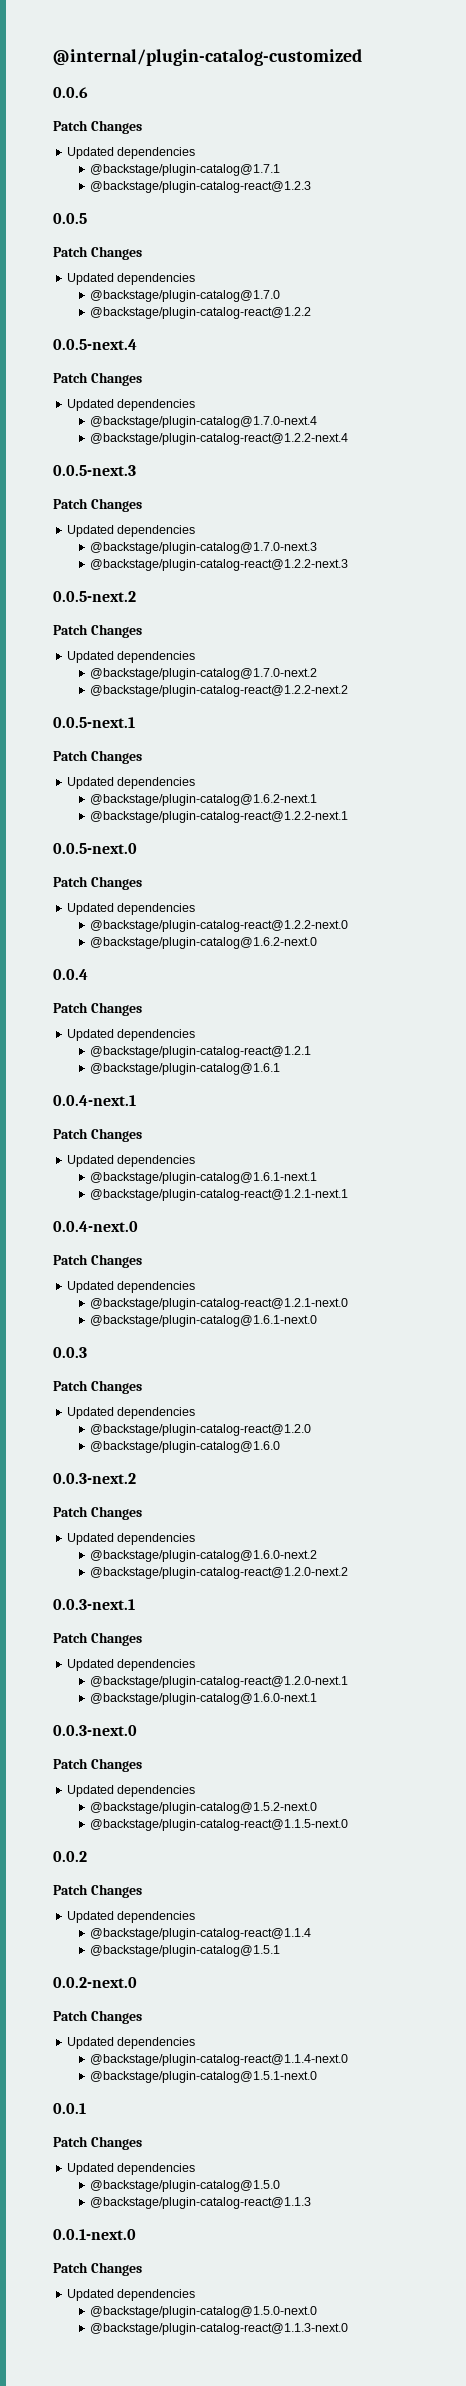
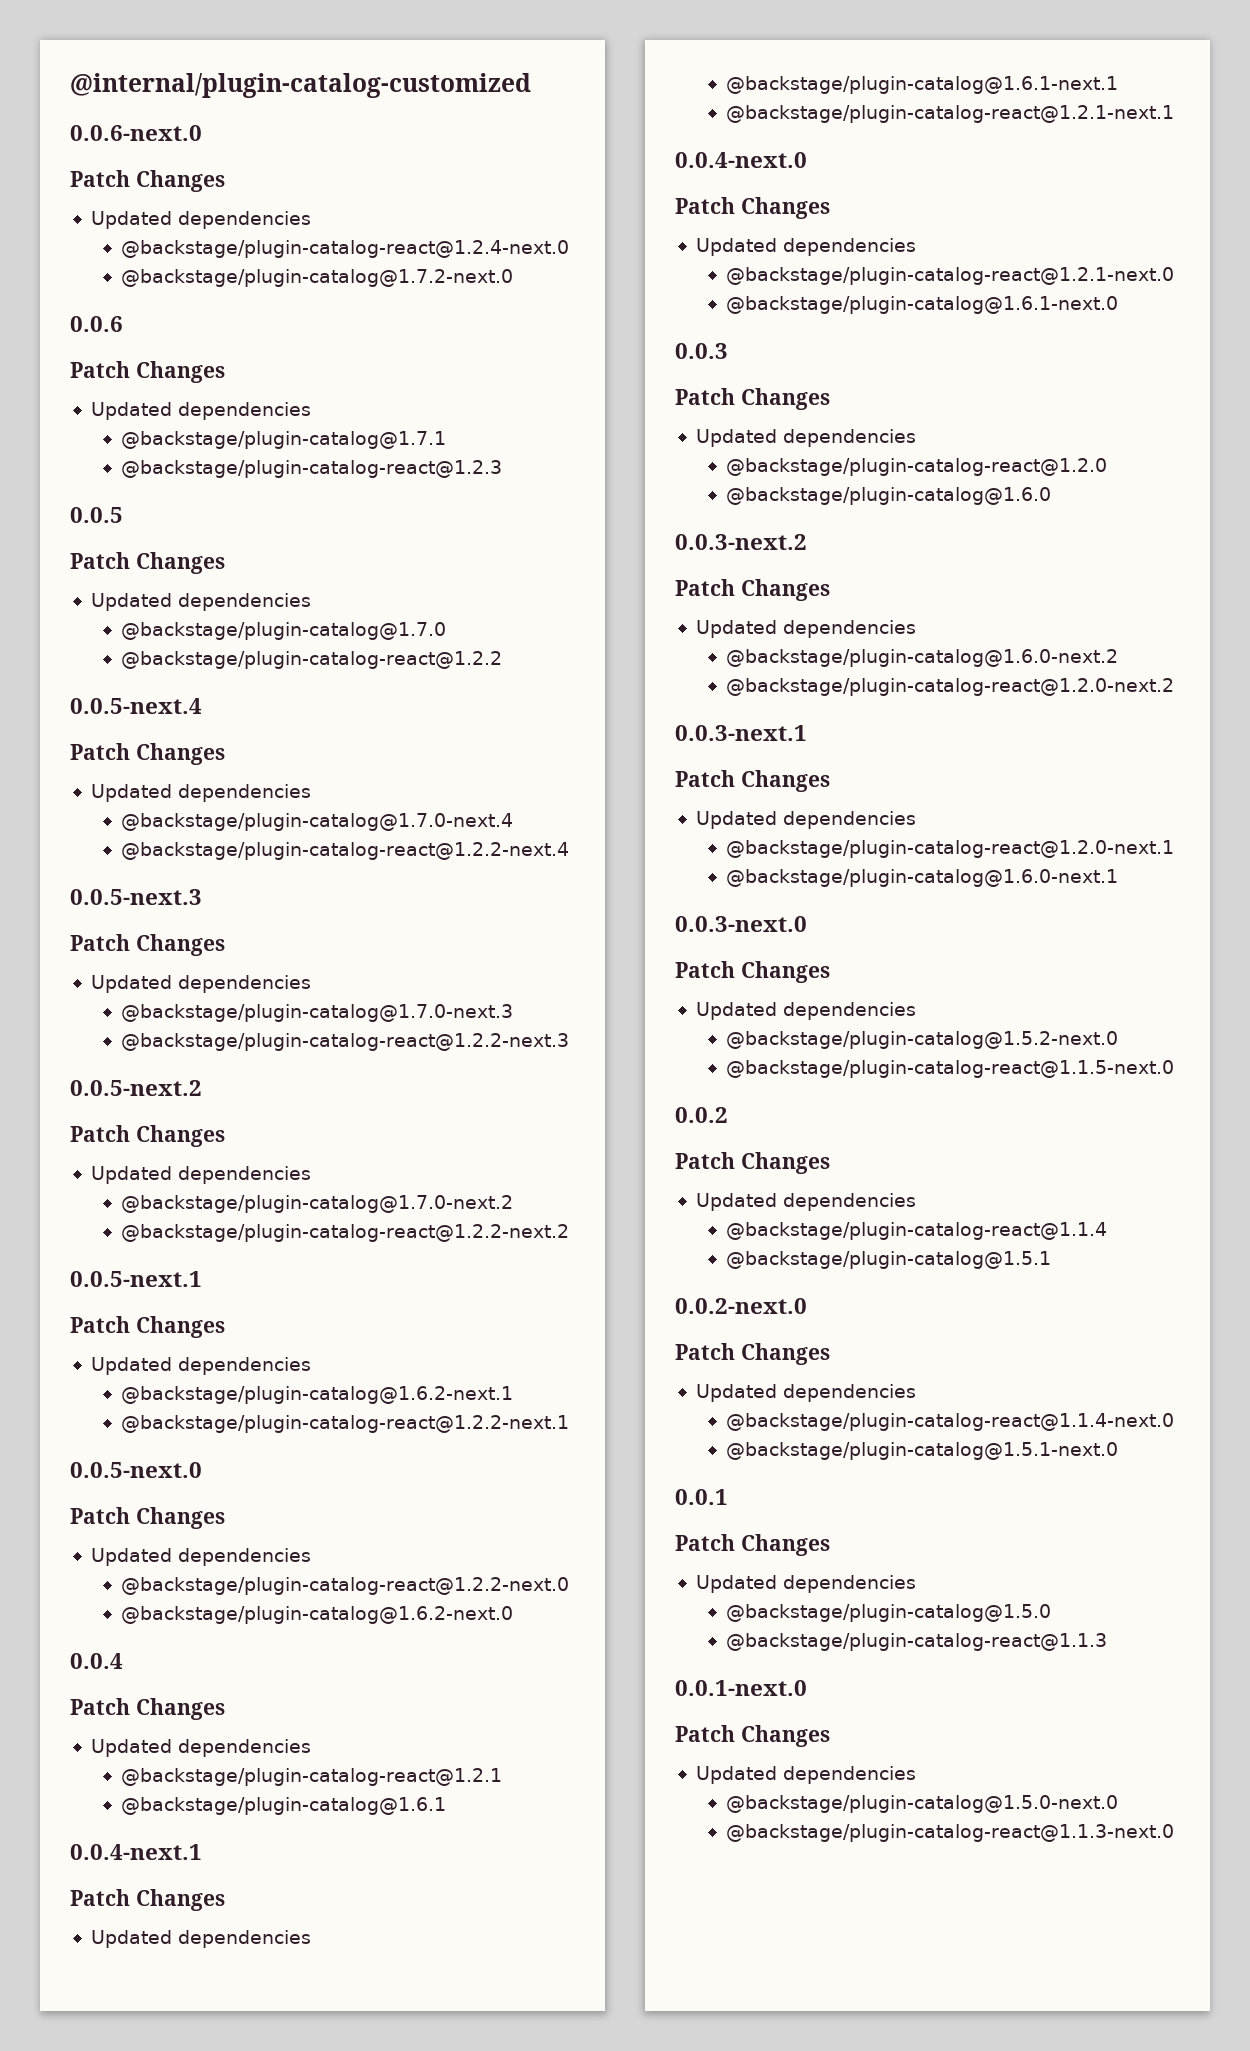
+ 0.0.6-next.0
+ Patch Changes
+ Updated dependencies
+ @backstage/plugin-catalog-react@1.2.4-next.0
+ @backstage/plugin-catalog@1.7.2-next.0

